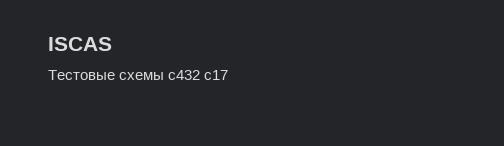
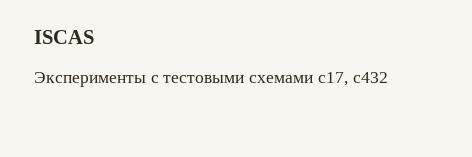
- Тестовые схемы c432 c17
+ Эксперименты с тестовыми схемами c17, c432

